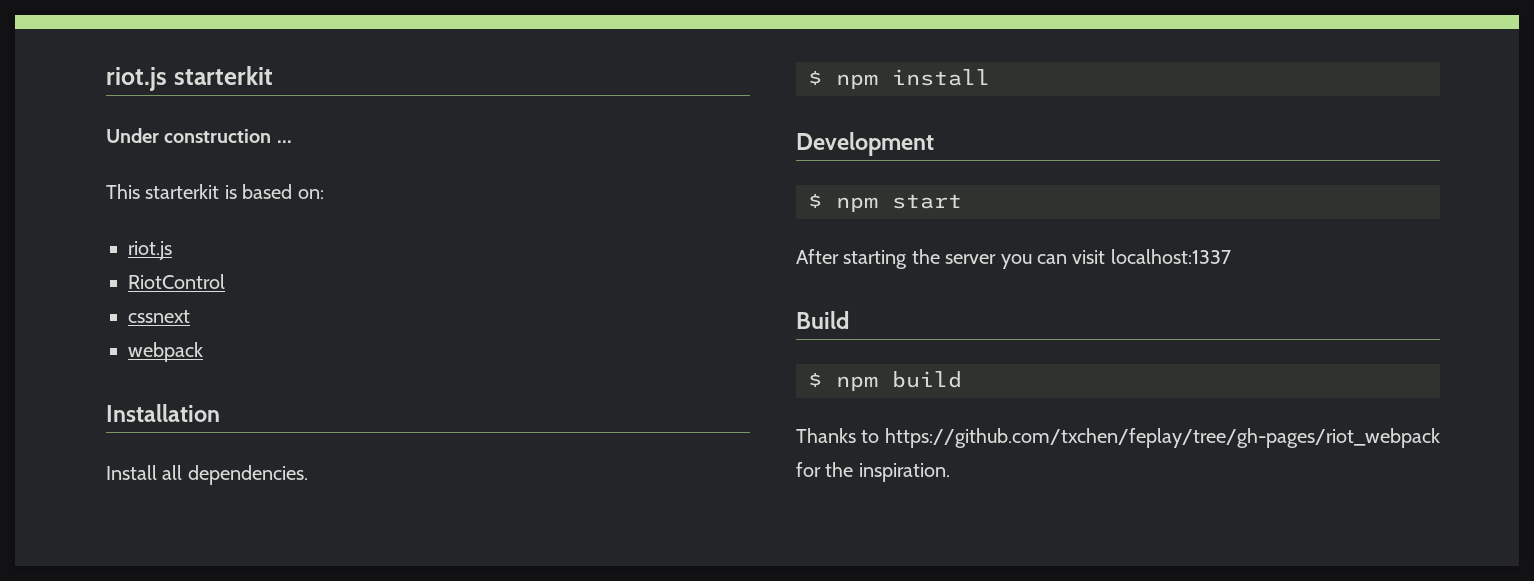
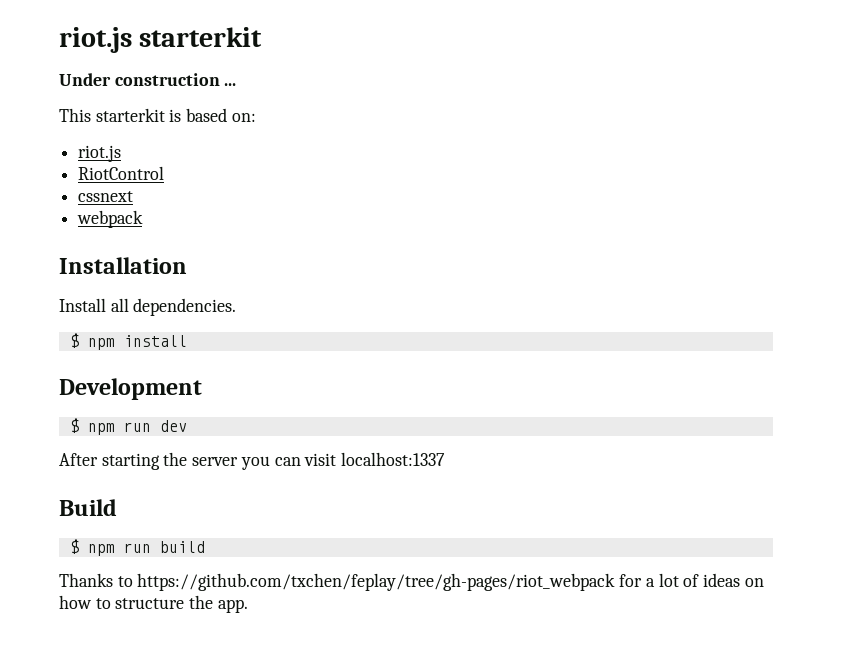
- $ npm start
+ $ npm run dev
- $ npm build
+ $ npm run build
- Thanks to https://github.com/txchen/feplay/tree/gh-pages/riot_webpack for the inspiration.
+ Thanks to https://github.com/txchen/feplay/tree/gh-pages/riot_webpack for a lot of ideas on how to structure the app.

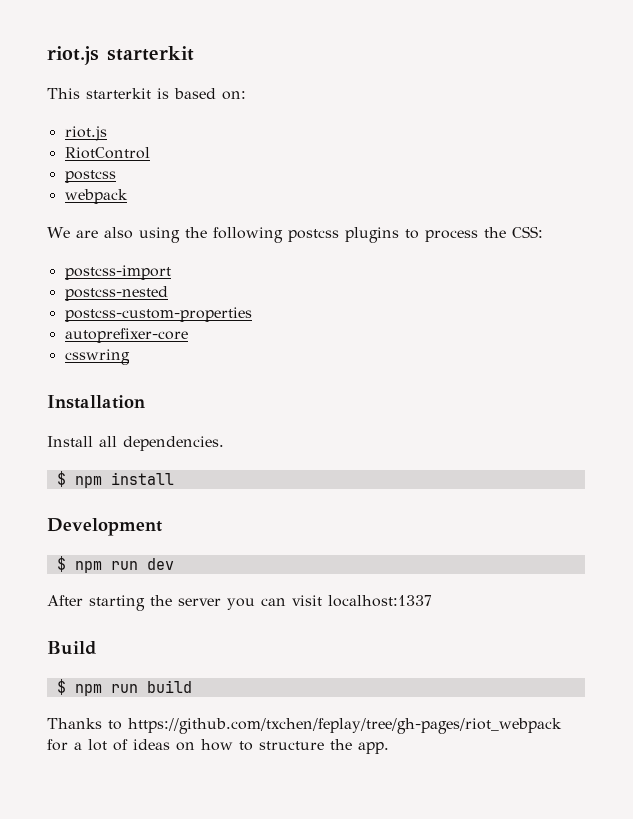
- Under construction ...
  RiotControl
- cssnext
+ postcss
+ We are also using the following postcss plugins to process the CSS:
+ postcss-import
+ postcss-nested
+ postcss-custom-properties
+ autoprefixer-core
+ csswring

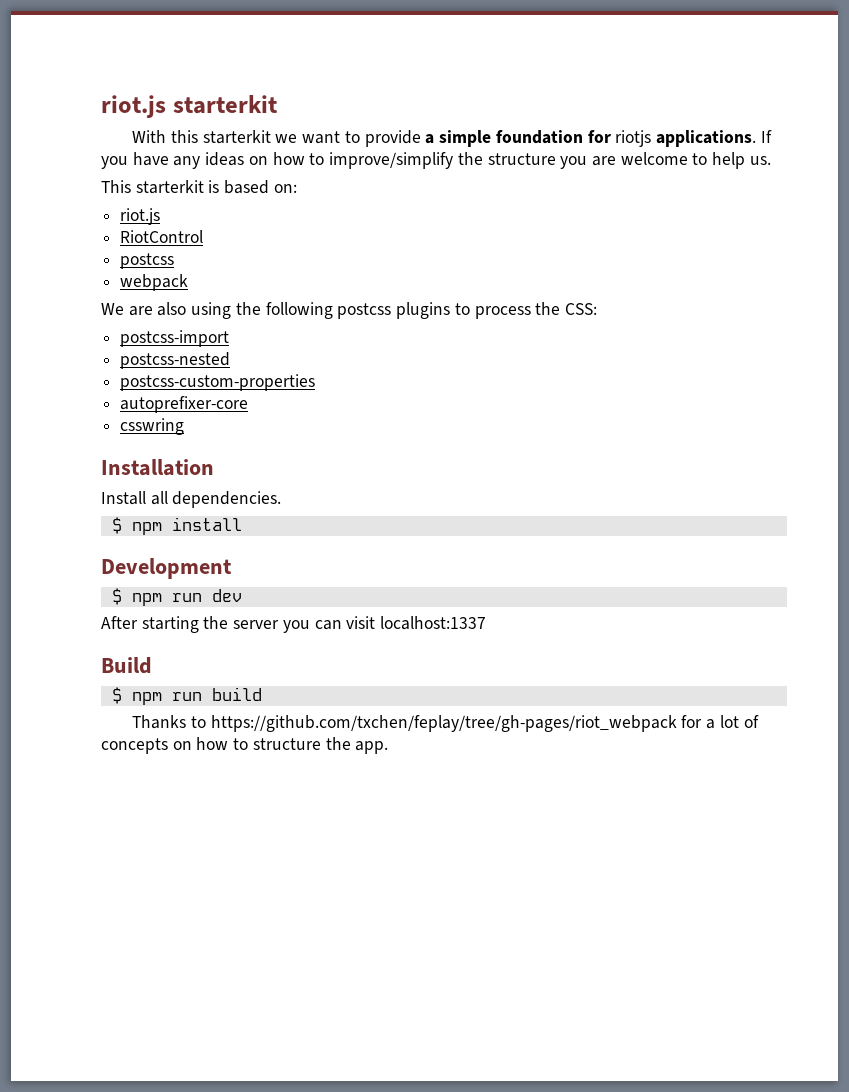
+ With this starterkit we want to provide a simple foundation for riotjs applications. If you have any ideas on how to improve/simplify the structure you are welcome to help us.
- Thanks to https://github.com/txchen/feplay/tree/gh-pages/riot_webpack for a lot of ideas on how to structure the app.
+ Thanks to https://github.com/txchen/feplay/tree/gh-pages/riot_webpack for a lot of concepts on how to structure the app.

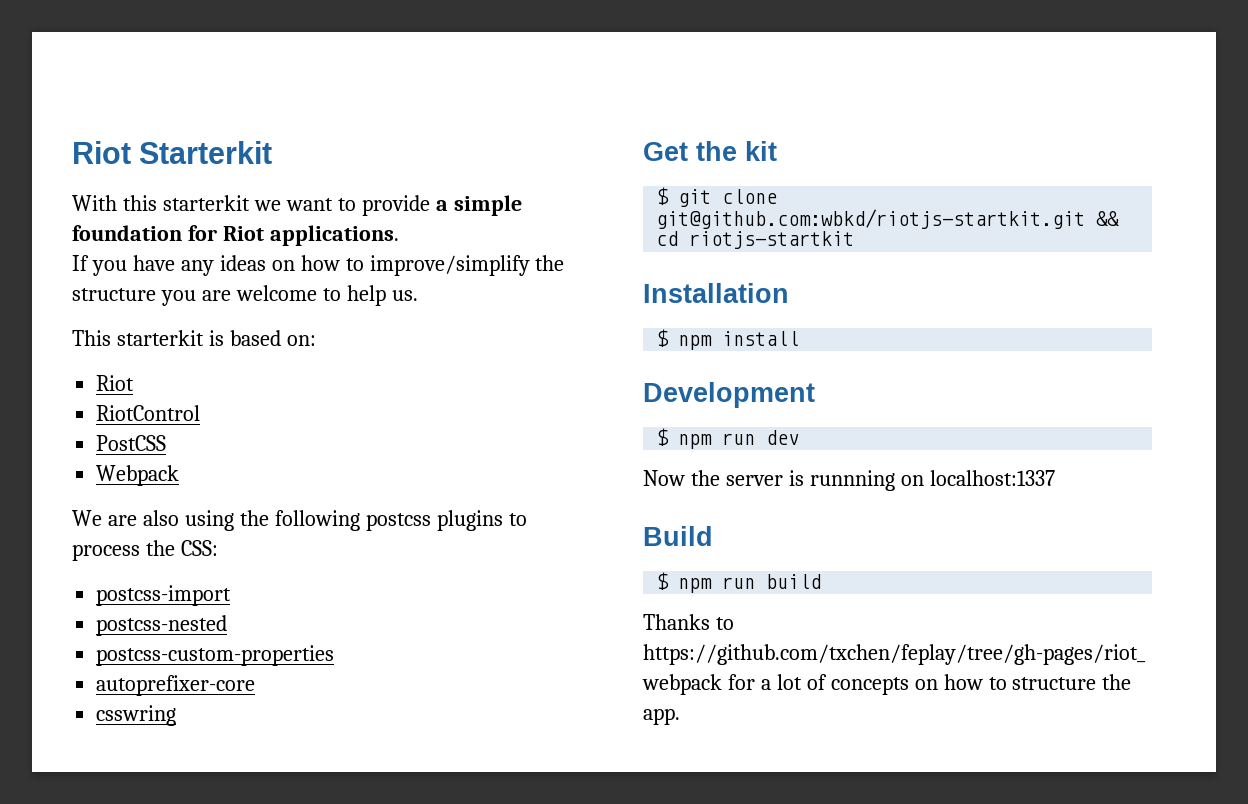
- riot.js starterkit
+ Riot Starterkit
- With this starterkit we want to provide a simple foundation for riotjs applications. If you have any ideas on how to improve/simplify the structure you are welcome to help us.
+ With this starterkit we want to provide a simple foundation for Riot applications.
+ If you have any ideas on how to improve/simplify the structure you are welcome to help us.
  This starterkit is based on:
- riot.js
+ Riot
  RiotControl
- postcss
- webpack
+ PostCSS
+ Webpack
+ Get the kit
+ $ git clone git@github.com:wbkd/riotjs-startkit.git && cd riotjs-startkit
  Installation
- Install all dependencies.
- After starting the server you can visit localhost:1337
+ Now the server is runnning on localhost:1337

